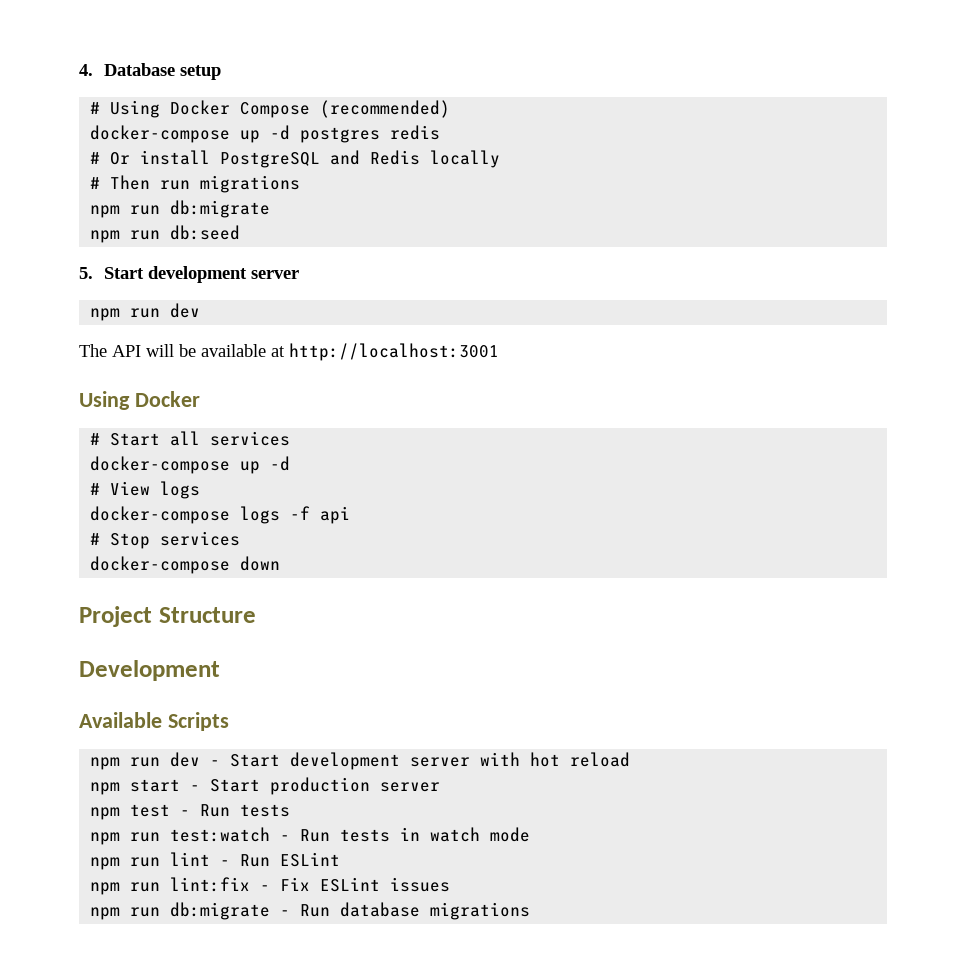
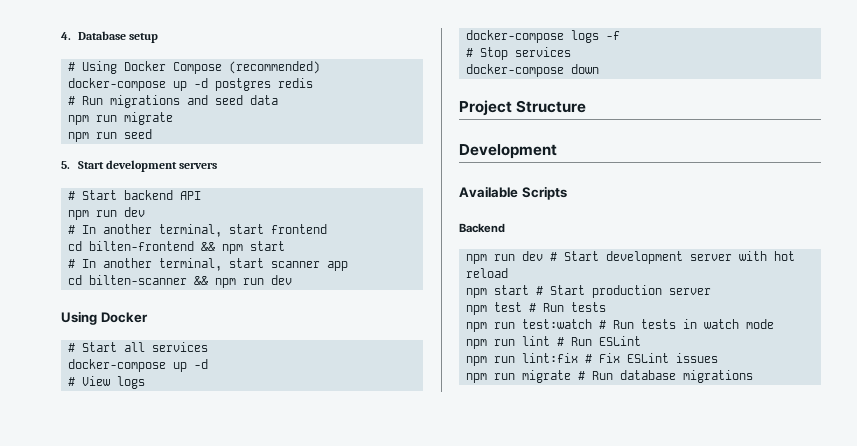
- # Or install PostgreSQL and Redis locally
- # Then run migrations
- npm run db:migrate
- npm run db:seed
+ # Run migrations and seed data
+ npm run migrate
+ npm run seed
- 5. Start development server
+ 5. Start development servers
+ # Start backend API
  npm run dev
- The API will be available at http://localhost:3001
+ # In another terminal, start frontend
+ cd bilten-frontend && npm start
+ # In another terminal, start scanner app
+ cd bilten-scanner && npm run dev
- docker-compose logs -f api
+ docker-compose logs -f
- npm run dev - Start development server with hot reload
+ Backend
+ npm run dev # Start development server with hot reload
- npm start - Start production server
+ npm start # Start production server
- npm test - Run tests
+ npm test # Run tests
- npm run test:watch - Run tests in watch mode
+ npm run test:watch # Run tests in watch mode
- npm run lint - Run ESLint
+ npm run lint # Run ESLint
- npm run lint:fix - Fix ESLint issues
+ npm run lint:fix # Fix ESLint issues
- npm run db:migrate - Run database migrations
+ npm run migrate # Run database migrations

